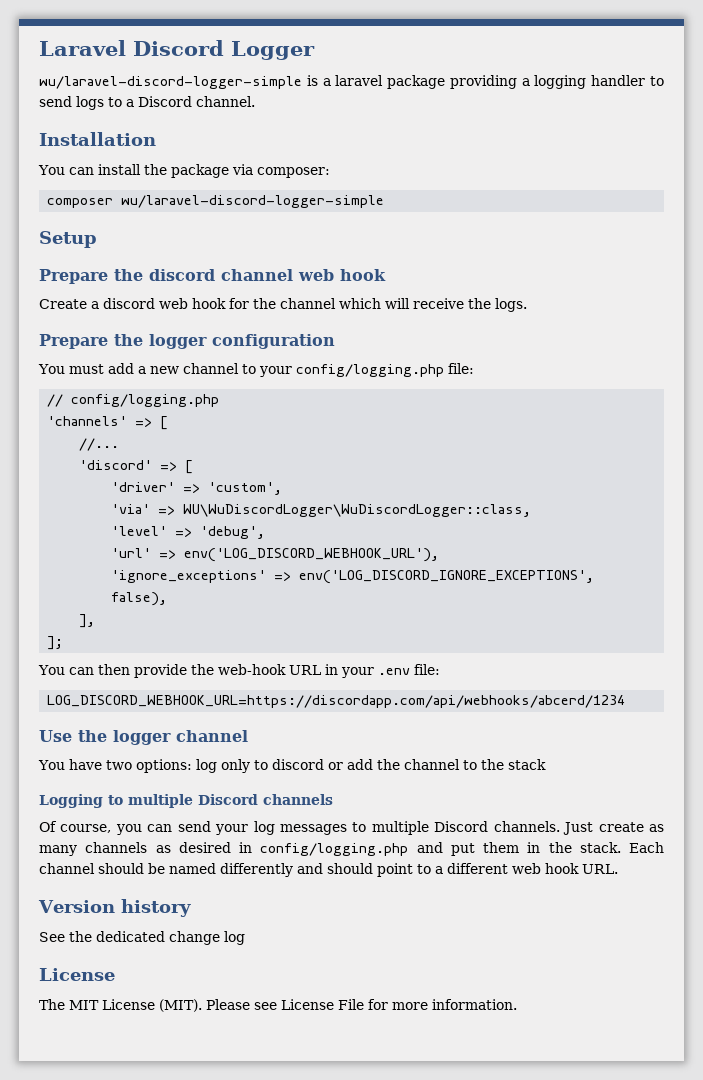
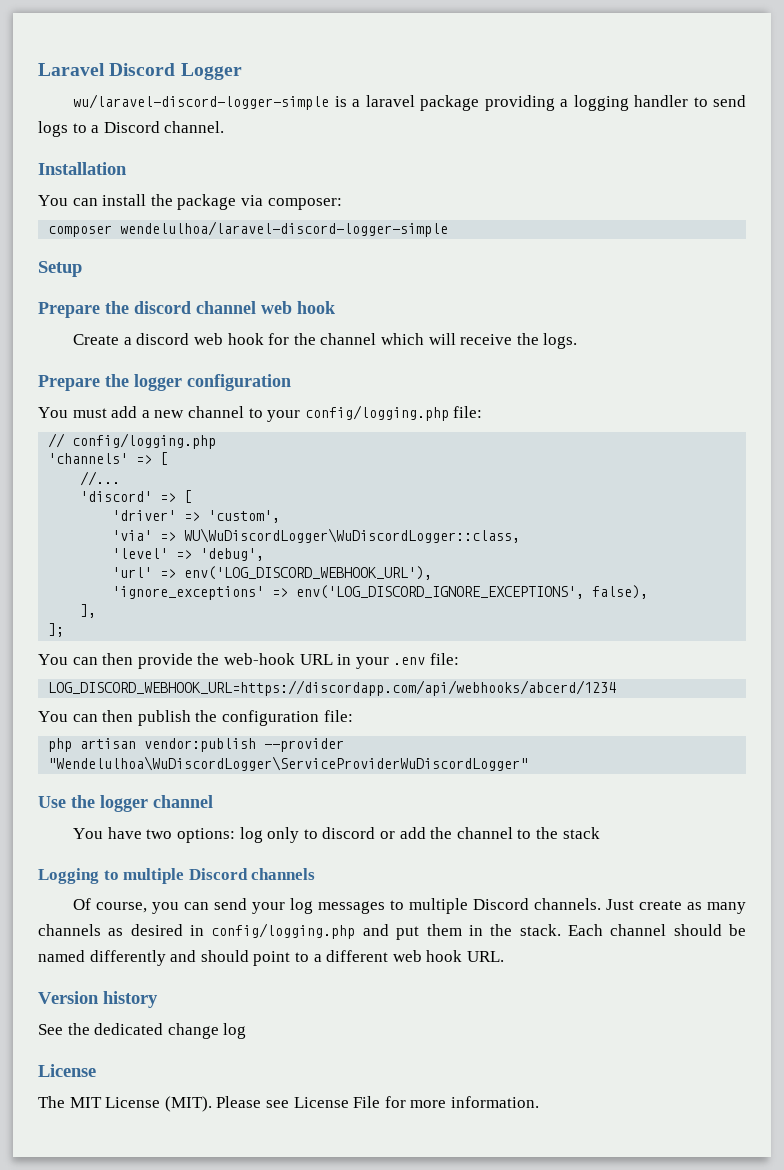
- composer wu/laravel-discord-logger-simple
+ composer wendelulhoa/laravel-discord-logger-simple
+ You can then publish the configuration file:
+ php artisan vendor:publish --provider "Wendelulhoa\WuDiscordLogger\ServiceProviderWuDiscordLogger"

